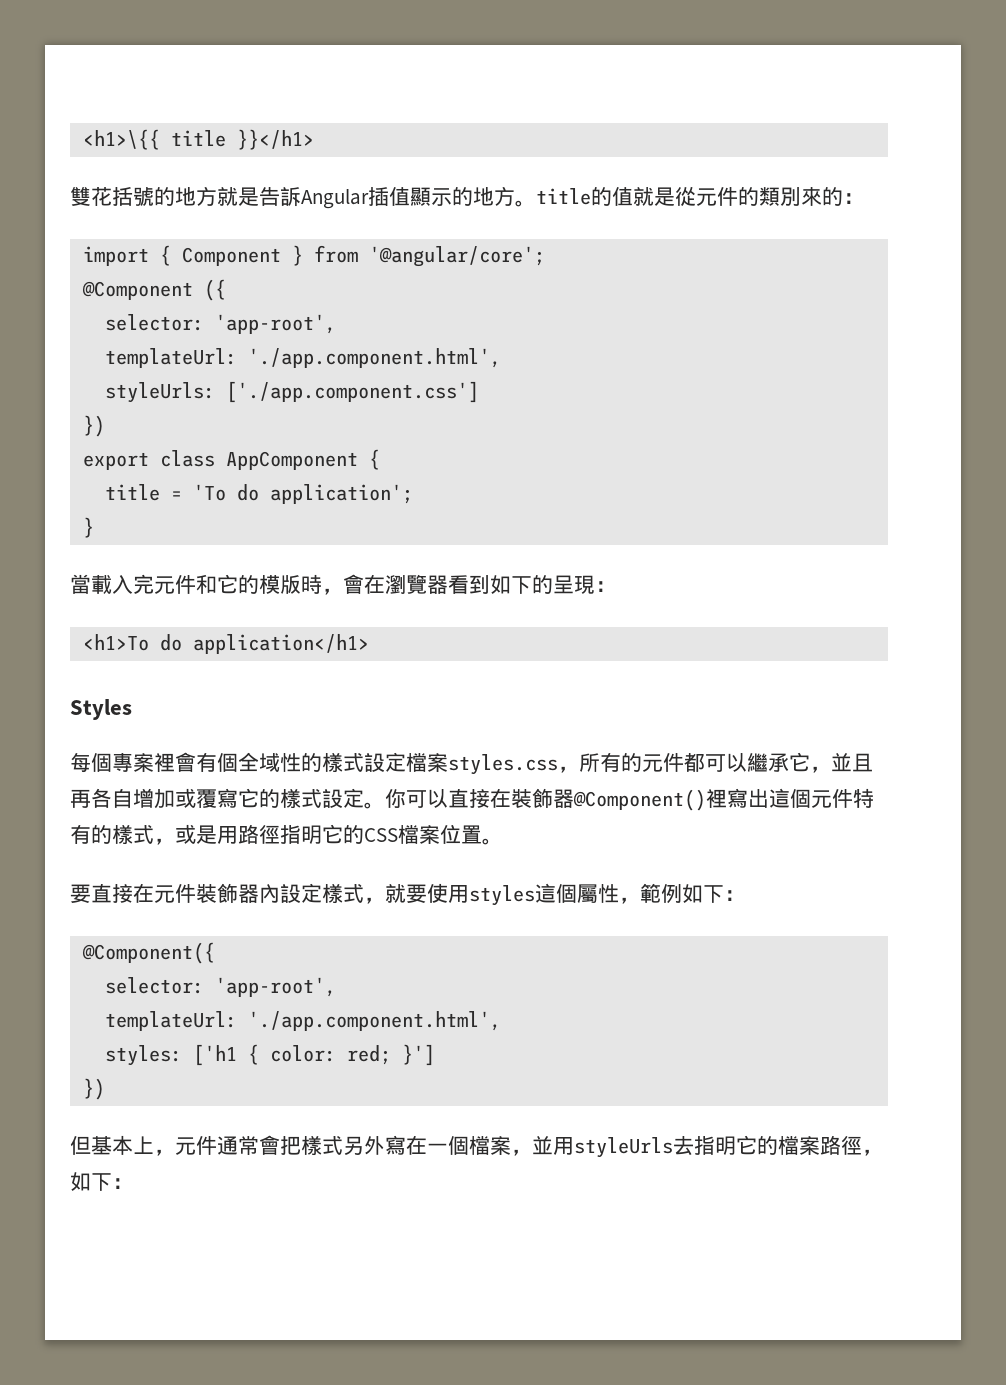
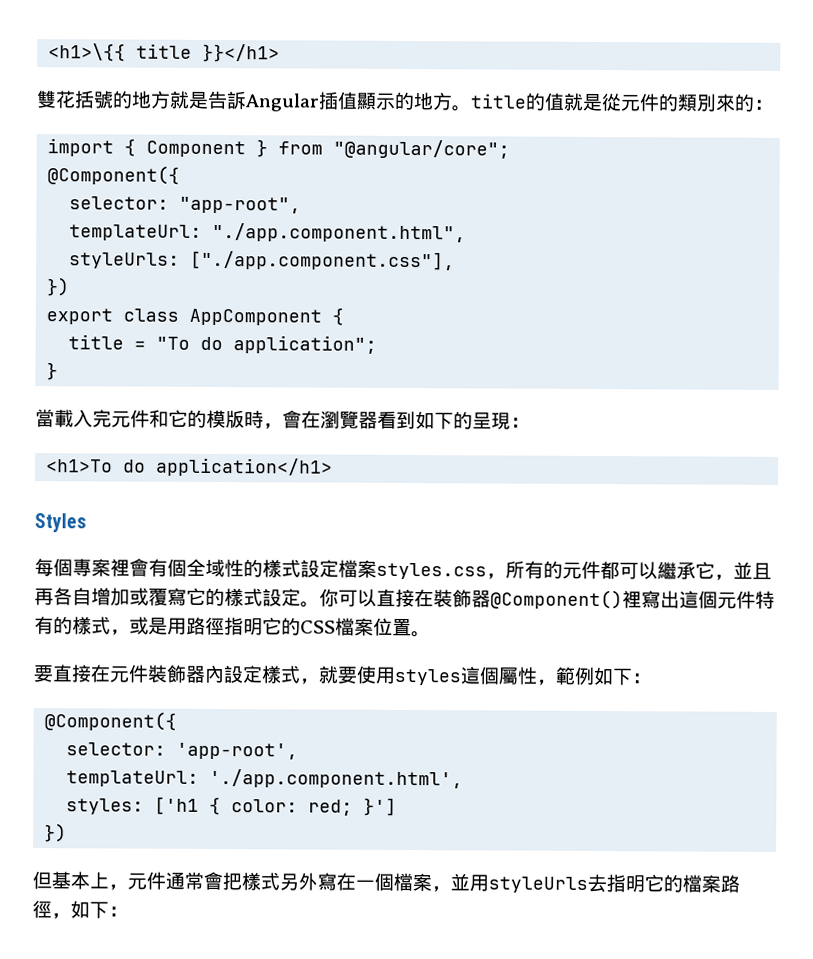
- import { Component } from '@angular/core';
- @Component ({
- selector: 'app-root',
- templateUrl: './app.component.html',
+ import { Component } from "@angular/core";
+ @Component({
+ selector: "app-root",
+ templateUrl: "./app.component.html",
- styleUrls: ['./app.component.css']
+ styleUrls: ["./app.component.css"],
- title = 'To do application';
+ title = "To do application";

